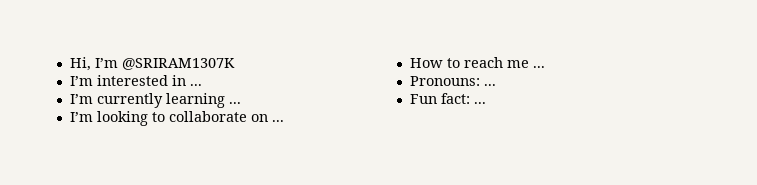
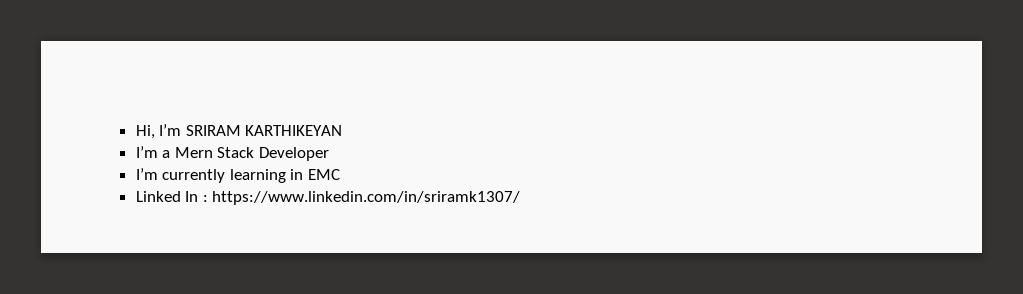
- Hi, I’m @SRIRAM1307K
- I’m interested in ...
+ Hi, I’m SRIRAM KARTHIKEYAN
+ I’m a Mern Stack Developer
- I’m currently learning ...
- I’m looking to collaborate on ...
- How to reach me ...
- Pronouns: ...
- Fun fact: ...
+ I’m currently learning in EMC
+ Linked In : https://www.linkedin.com/in/sriramk1307/

